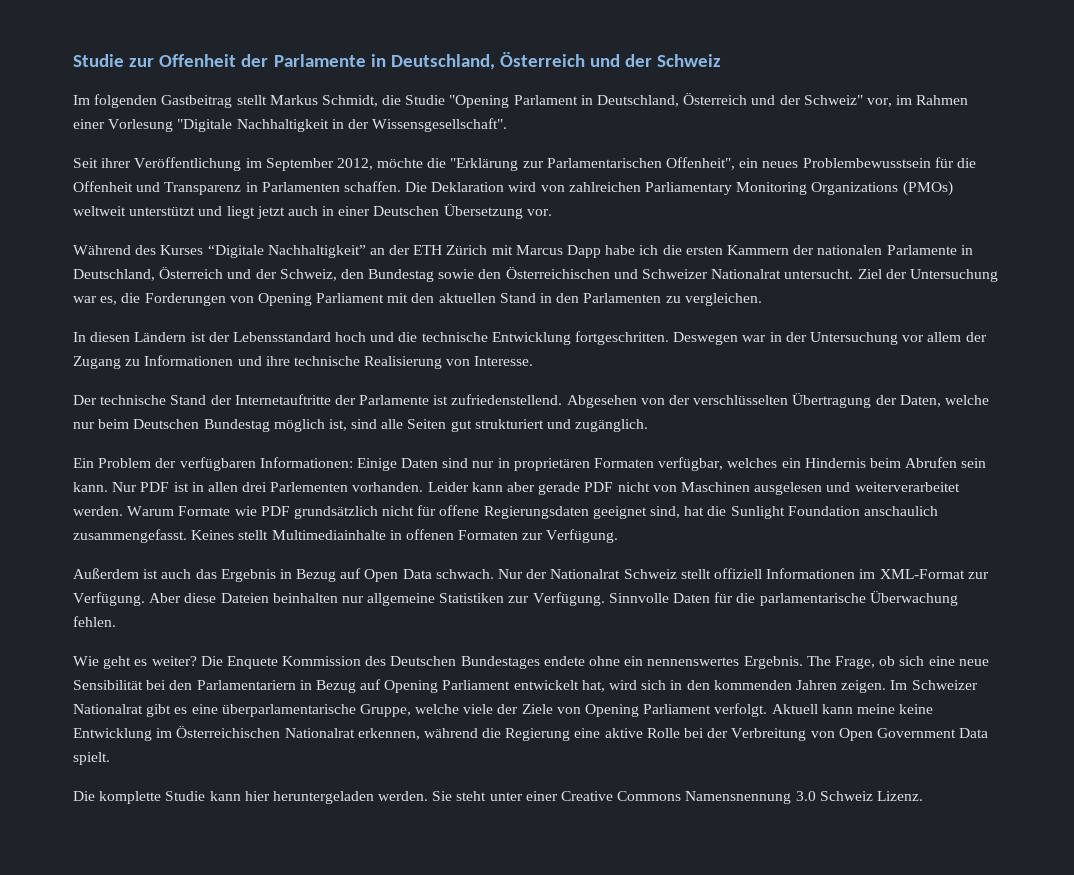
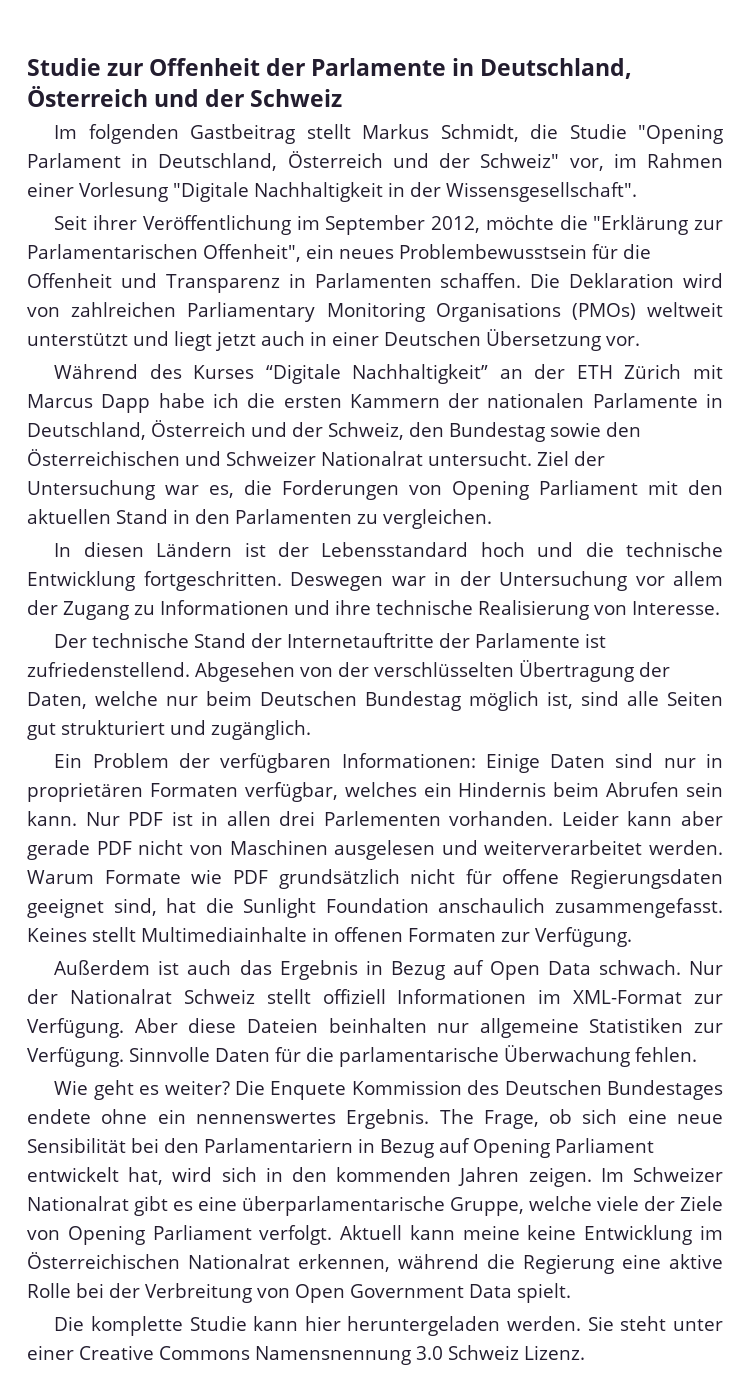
- Die Deklaration wird von zahlreichen Parliamentary Monitoring Organizations (PMOs) weltweit unterstützt und liegt jetzt auch in einer Deutschen Übersetzung vor.
+ Die Deklaration wird von zahlreichen Parliamentary Monitoring Organisations (PMOs) weltweit unterstützt und liegt jetzt auch in einer Deutschen Übersetzung vor.

